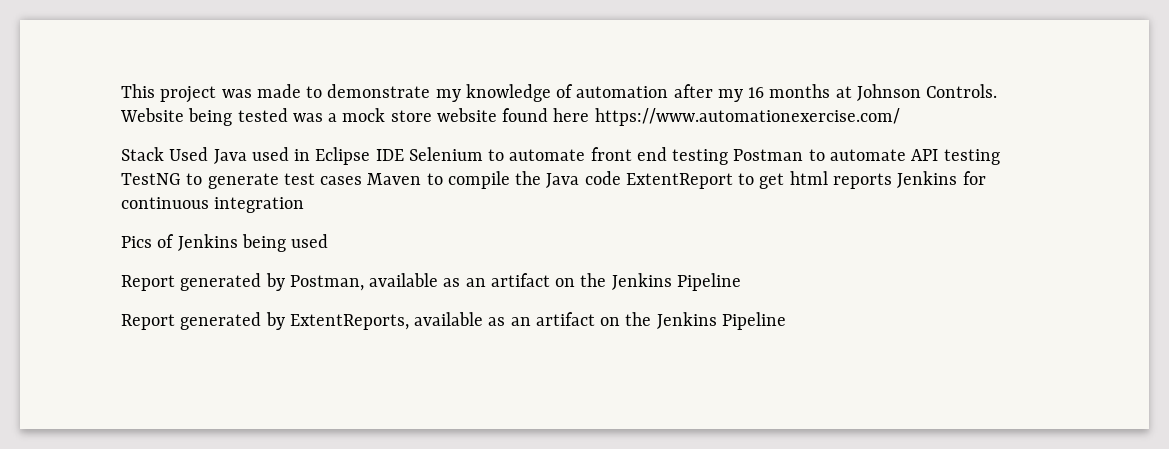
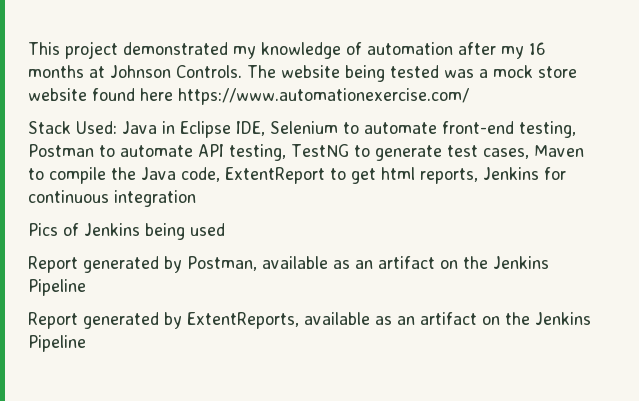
- This project was made to demonstrate my knowledge of automation after my 16 months at Johnson Controls.
+ This project demonstrated my knowledge of automation after my 16 months at Johnson Controls.
- Website being tested was a mock store website found here https://www.automationexercise.com/
+ The website being tested was a mock store website found here https://www.automationexercise.com/
- Stack Used Java used in Eclipse IDE Selenium to automate front end testing Postman to automate API testing TestNG to generate test cases Maven to compile the Java code ExtentReport to get html reports Jenkins for continuous integration
+ Stack Used: Java in Eclipse IDE, Selenium to automate front-end testing, Postman to automate API testing, TestNG to generate test cases, Maven to compile the Java code, ExtentReport to get html reports, Jenkins for continuous integration

